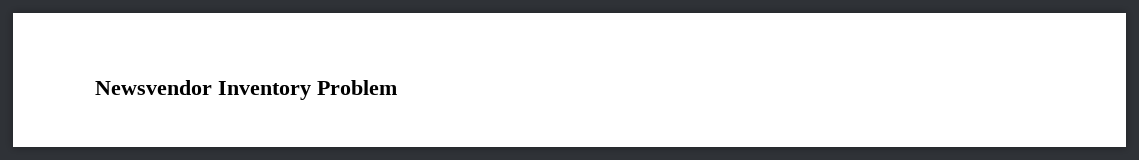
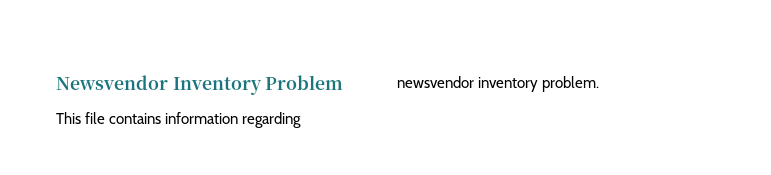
+ This file contains information regarding newsvendor inventory problem.

